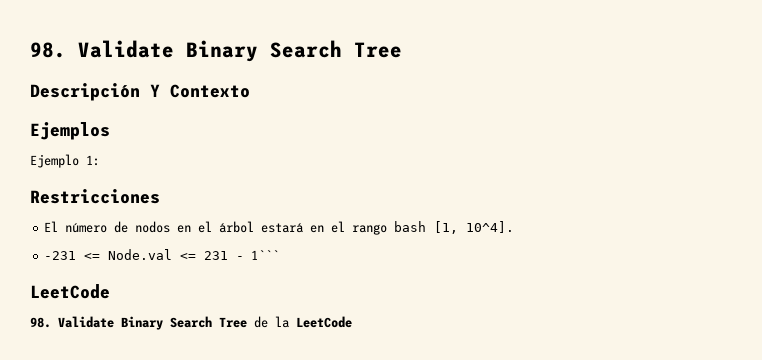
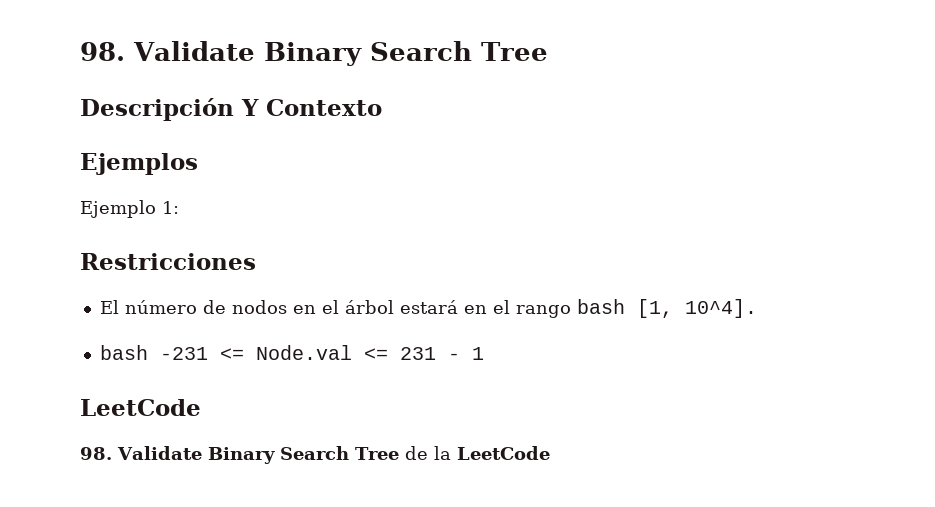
- -231 <= Node.val <= 231 - 1```
+ bash -231 <= Node.val <= 231 - 1

